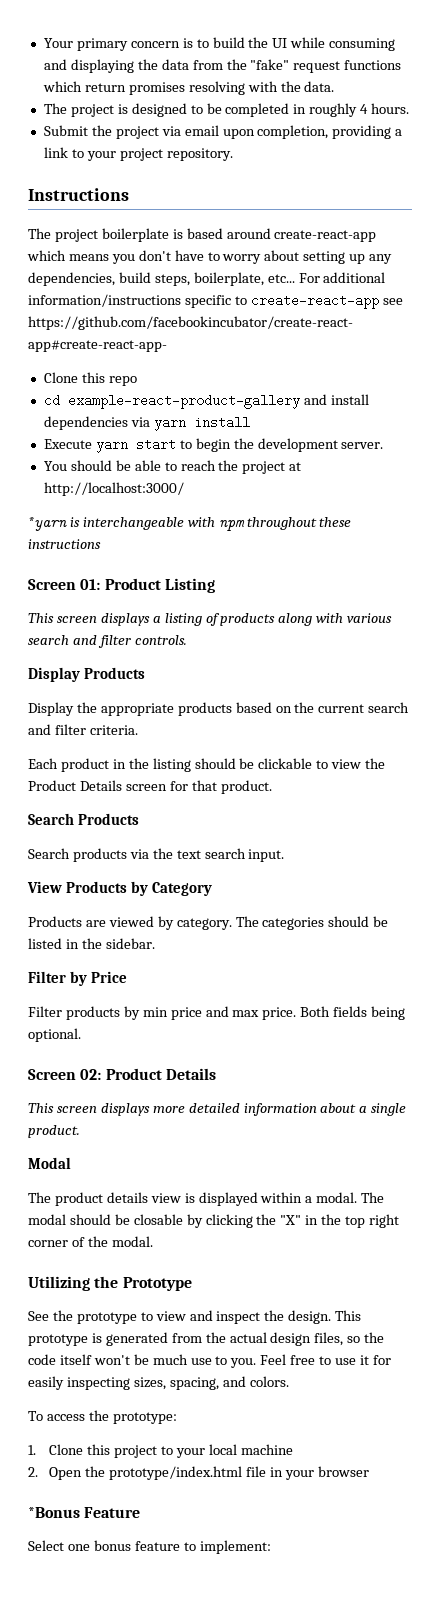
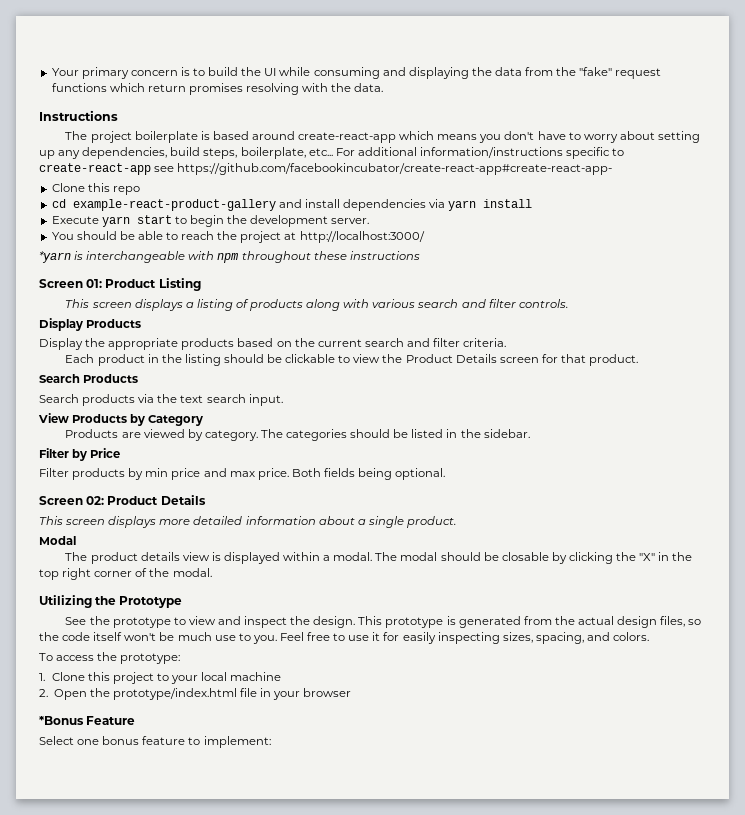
- The project is designed to be completed in roughly 4 hours.
- Submit the project via email upon completion, providing a link to your project repository.

